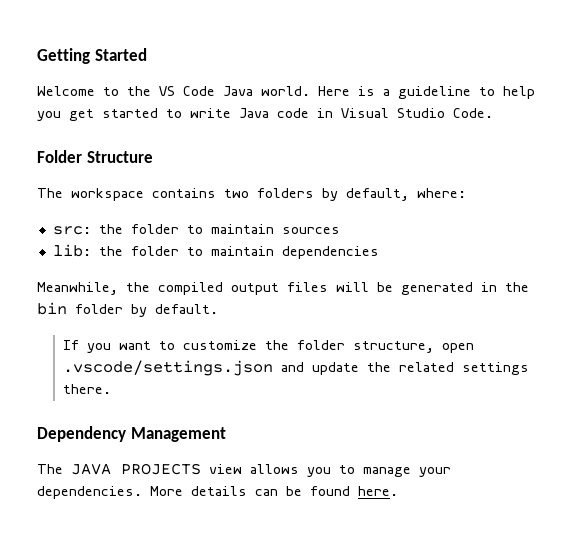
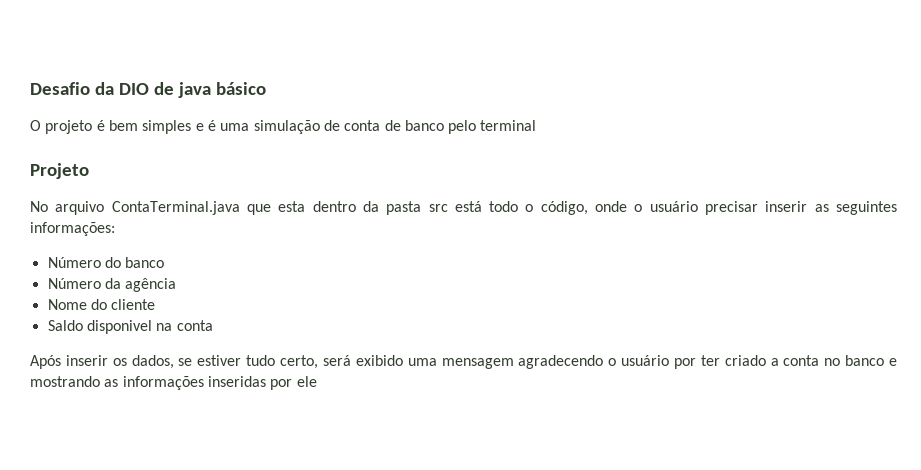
- Getting Started
- Welcome to the VS Code Java world. Here is a guideline to help you get started to write Java code in Visual Studio Code.
- Folder Structure
- The workspace contains two folders by default, where:
- src: the folder to maintain sources
- lib: the folder to maintain dependencies
- Meanwhile, the compiled output files will be generated in the bin folder by default.
- If you want to customize the folder structure, open .vscode/settings.json and update the related settings there.
- Dependency Management
- The JAVA PROJECTS view allows you to manage your dependencies. More details can be found here.
+ Desafio da DIO de java básico
+ O projeto é bem simples e é uma simulação de conta de banco pelo terminal
+ Projeto
+ No arquivo ContaTerminal.java que esta dentro da pasta src está todo o código, onde o usuário precisar inserir as seguintes informações:
+ Número do banco
+ Número da agência
+ Nome do cliente
+ Saldo disponivel na conta
+ Após inserir os dados, se estiver tudo certo, será exibido uma mensagem agradecendo o usuário por ter criado a conta no banco e mostrando as informações inseridas por ele

